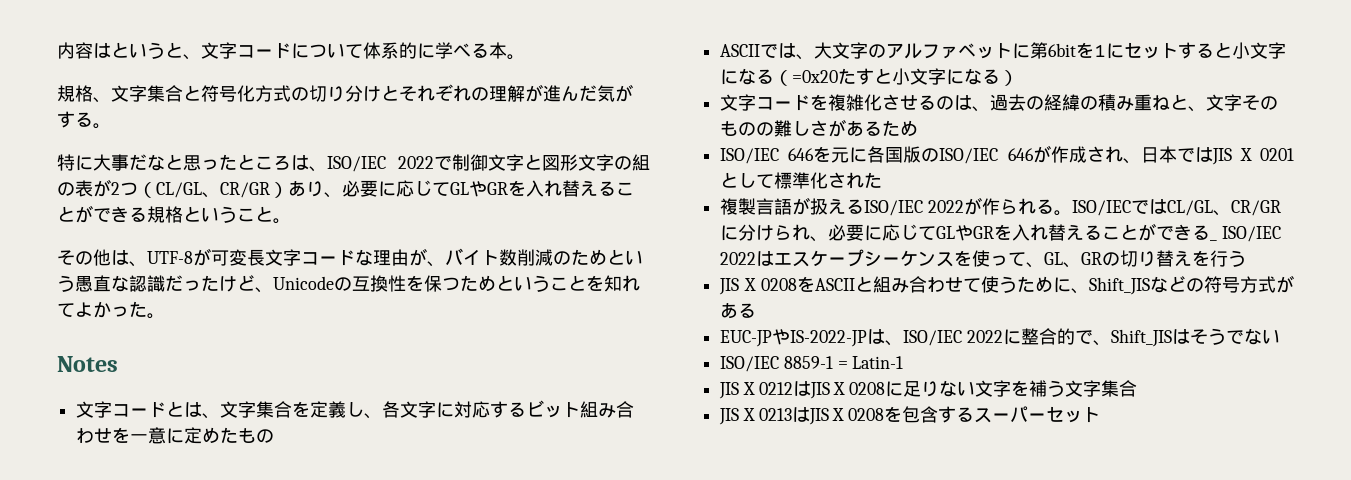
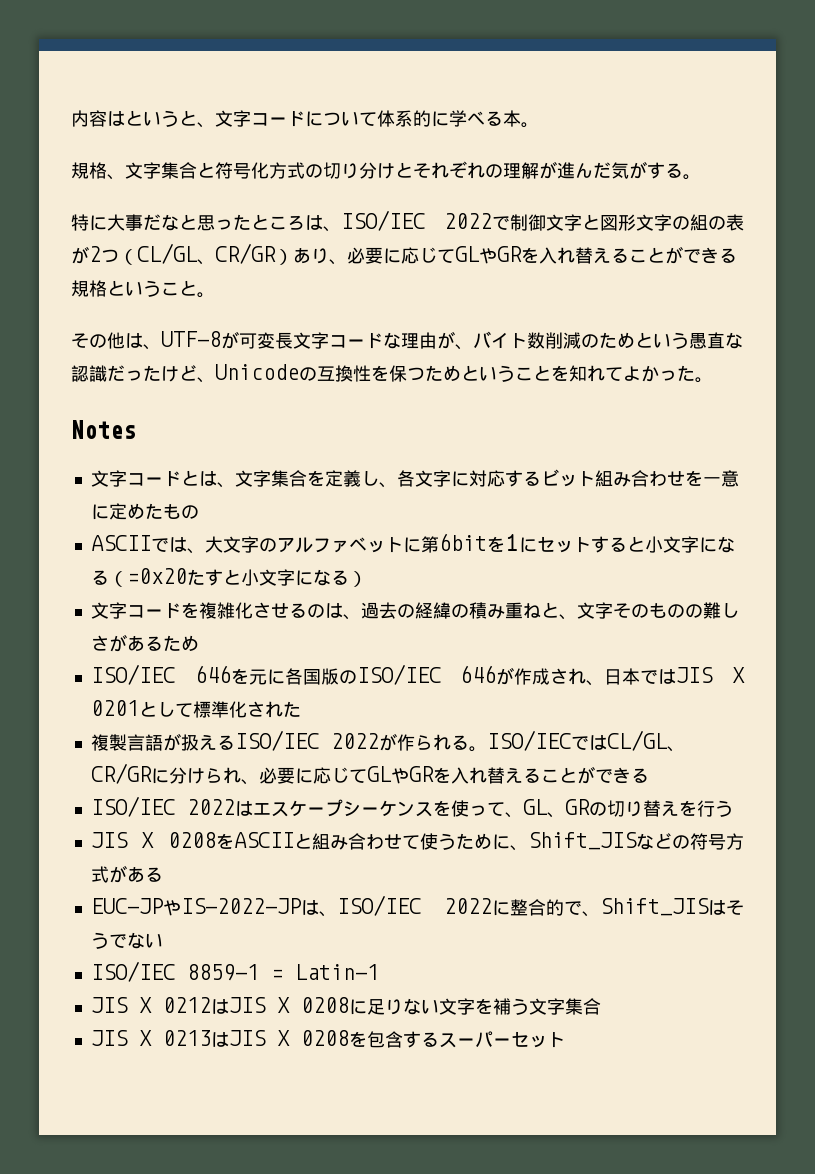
- ISO/IECではCL/GL、CR/GRに分けられ、必要に応じてGLやGRを入れ替えることができる_ ISO/IEC 2022はエスケープシーケンスを使って、GL、GRの切り替えを行う
+ ISO/IECではCL/GL、CR/GRに分けられ、必要に応じてGLやGRを入れ替えることができる
+ ISO/IEC 2022はエスケープシーケンスを使って、GL、GRの切り替えを行う

